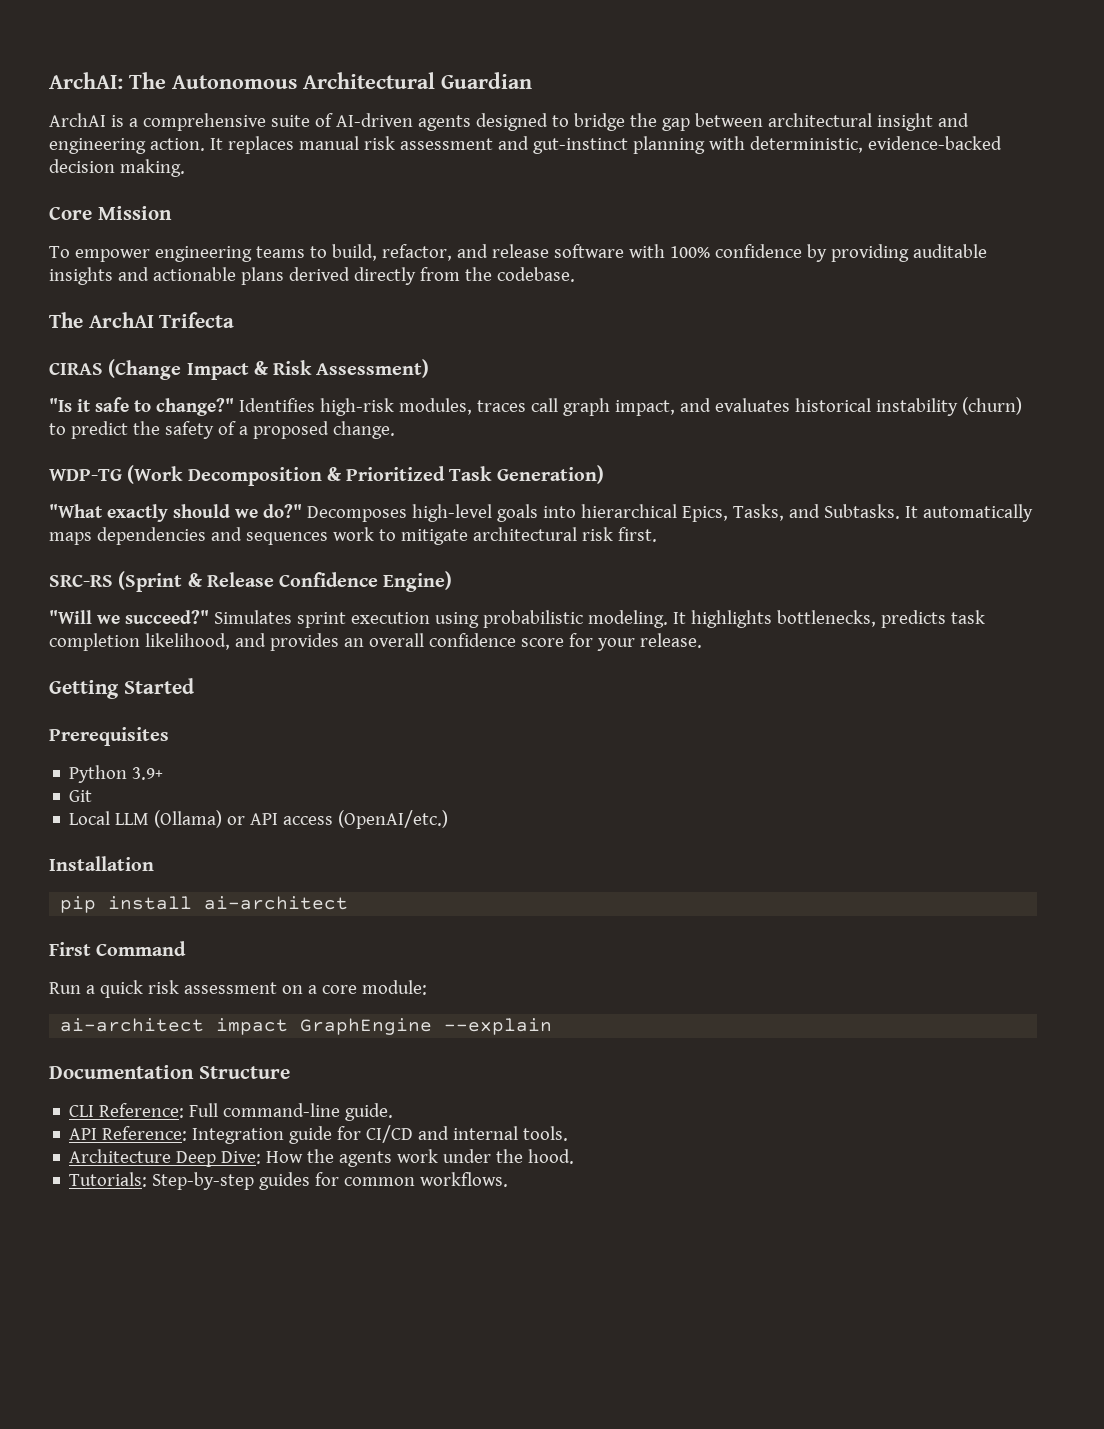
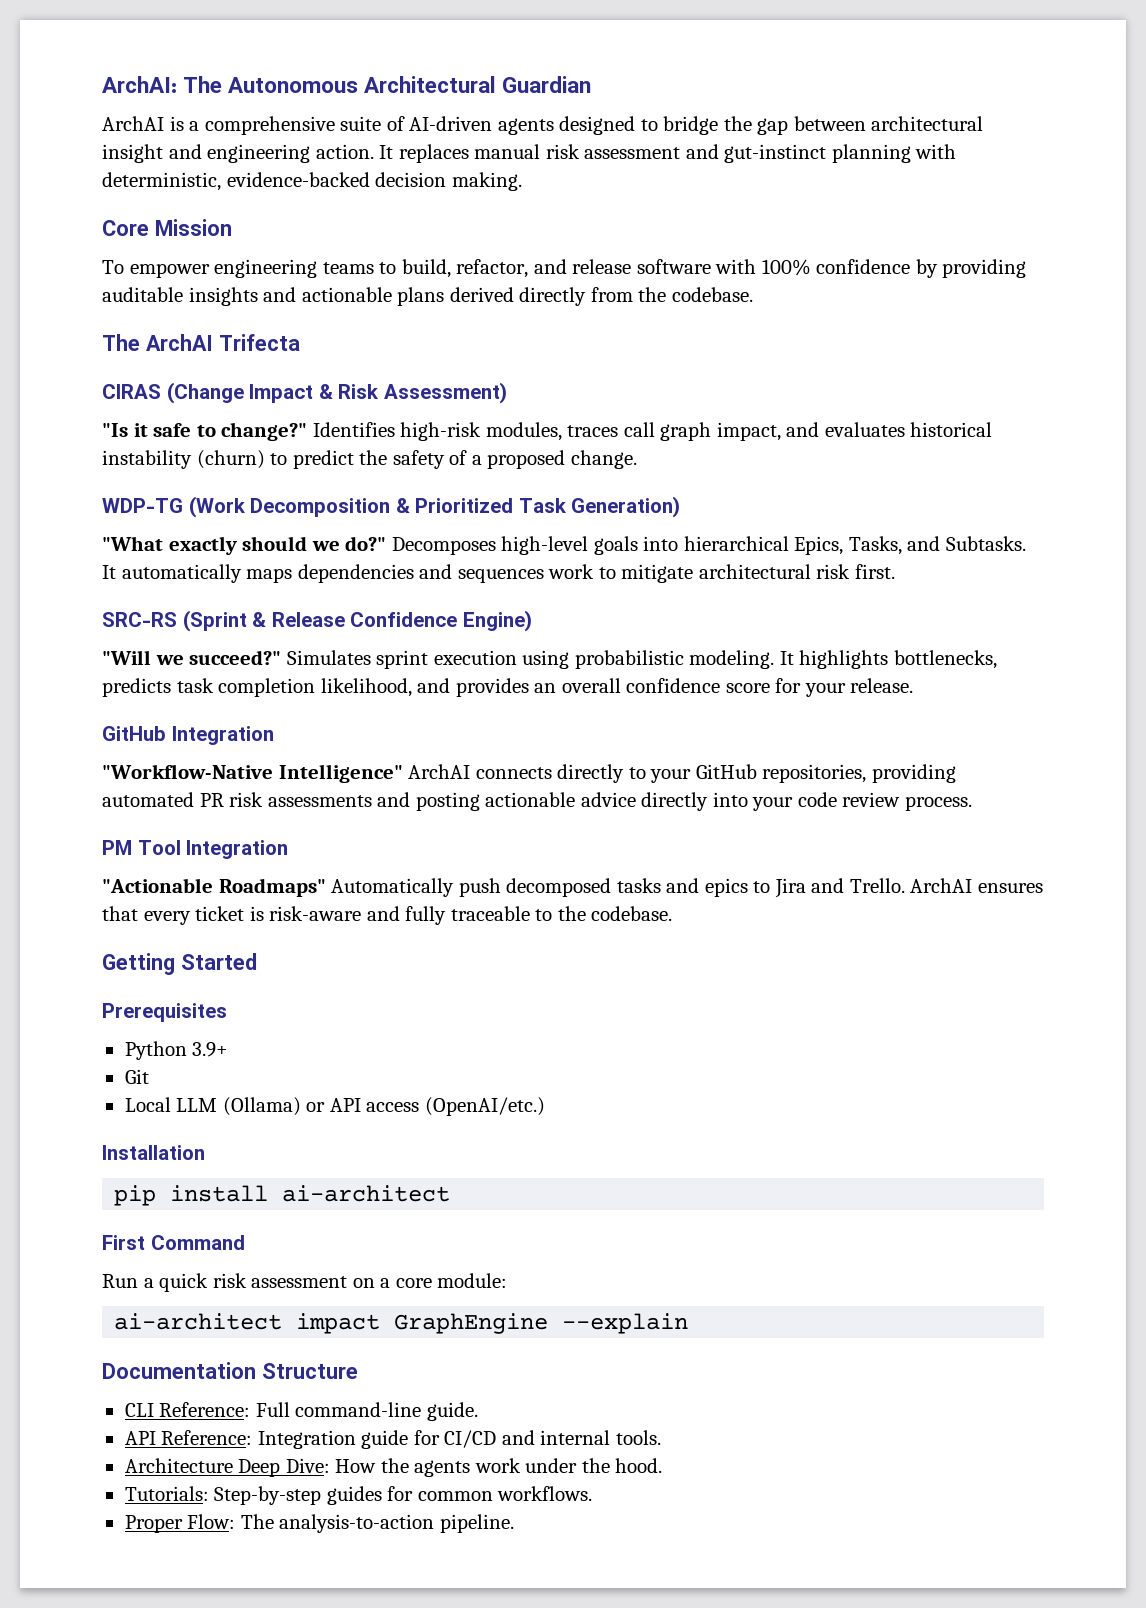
+ GitHub Integration
+ "Workflow-Native Intelligence" ArchAI connects directly to your GitHub repositories, providing automated PR risk assessments and posting actionable advice directly into your code review process.
+ PM Tool Integration
+ "Actionable Roadmaps" Automatically push decomposed tasks and epics to Jira and Trello. ArchAI ensures that every ticket is risk-aware and fully traceable to the codebase.
+ Proper Flow: The analysis-to-action pipeline.

